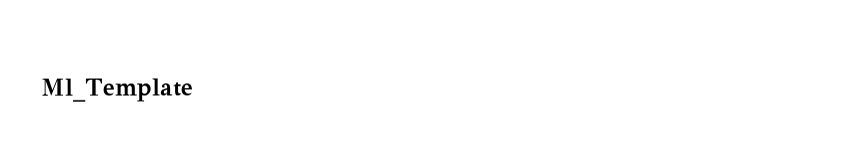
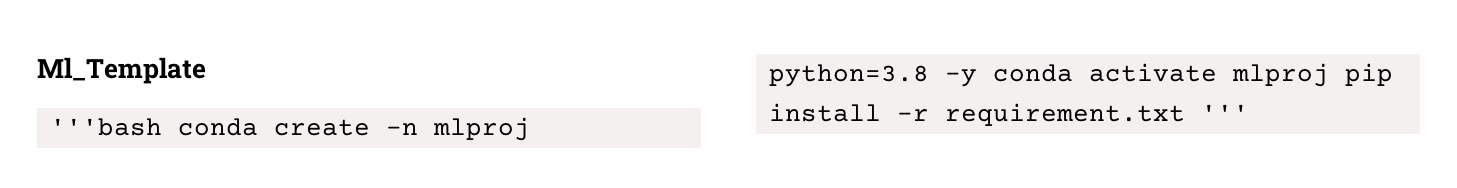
+ '''bash conda create -n mlproj python=3.8 -y conda activate mlproj pip install -r requirement.txt '''

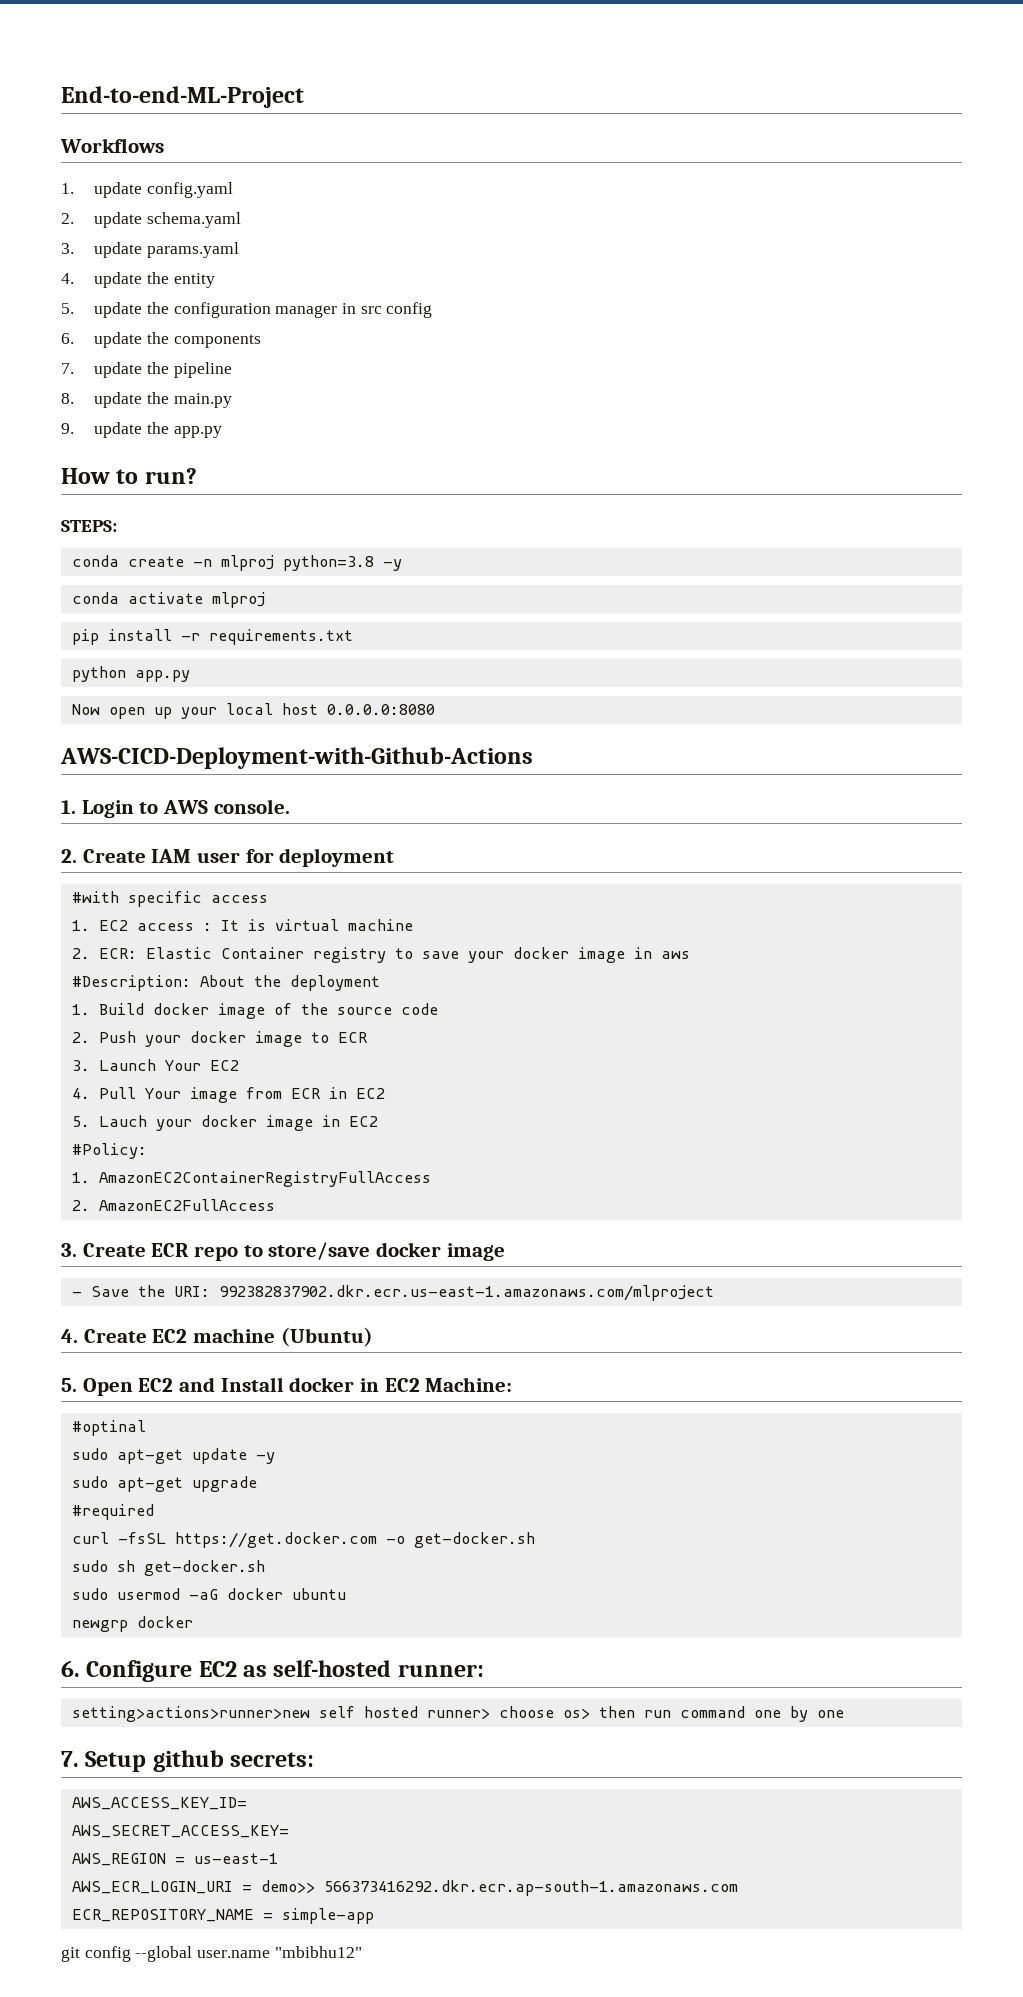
- Ml_Template
- '''bash conda create -n mlproj python=3.8 -y conda activate mlproj pip install -r requirement.txt '''
+ End-to-end-ML-Project
+ Workflows
+ 1. update config.yaml
+ 2. update schema.yaml
+ 3. update params.yaml
+ 4. update the entity
+ 5. update the configuration manager in src config
+ 6. update the components
+ 7. update the pipeline
+ 8. update the main.py
+ 9. update the app.py
+ How to run?
+ STEPS:
+ conda create -n mlproj python=3.8 -y
+ conda activate mlproj
+ pip install -r requirements.txt
+ python app.py
+ Now open up your local host 0.0.0.0:8080
+ AWS-CICD-Deployment-with-Github-Actions
+ 1. Login to AWS console.
+ 2. Create IAM user for deployment
+ #with specific access
+ 1. EC2 access : It is virtual machine
+ 2. ECR: Elastic Container registry to save your docker image in aws
+ #Description: About the deployment
+ 1. Build docker image of the source code
+ 2. Push your docker image to ECR
+ 3. Launch Your EC2
+ 4. Pull Your image from ECR in EC2
+ 5. Lauch your docker image in EC2
+ #Policy:
+ 1. AmazonEC2ContainerRegistryFullAccess
+ 2. AmazonEC2FullAccess
+ 3. Create ECR repo to store/save docker image
+ - Save the URI: 992382837902.dkr.ecr.us-east-1.amazonaws.com/mlproject
+ 4. Create EC2 machine (Ubuntu)
+ 5. Open EC2 and Install docker in EC2 Machine:
+ #optinal
+ sudo apt-get update -y
+ sudo apt-get upgrade
+ #required
+ curl -fsSL https://get.docker.com -o get-docker.sh
+ sudo sh get-docker.sh
+ sudo usermod -aG docker ubuntu
+ newgrp docker
+ 6. Configure EC2 as self-hosted runner:
+ setting>actions>runner>new self hosted runner> choose os> then run command one by one
+ 7. Setup github secrets:
+ AWS_ACCESS_KEY_ID=
+ AWS_SECRET_ACCESS_KEY=
+ AWS_REGION = us-east-1
+ AWS_ECR_LOGIN_URI = demo>> 566373416292.dkr.ecr.ap-south-1.amazonaws.com
+ ECR_REPOSITORY_NAME = simple-app
+ git config --global user.name "mbibhu12"

